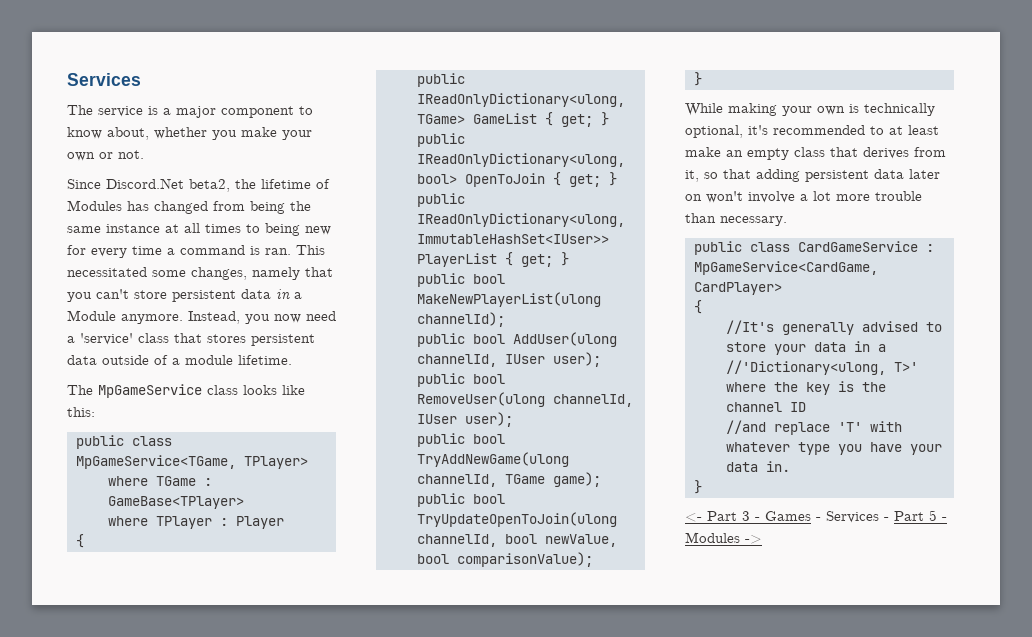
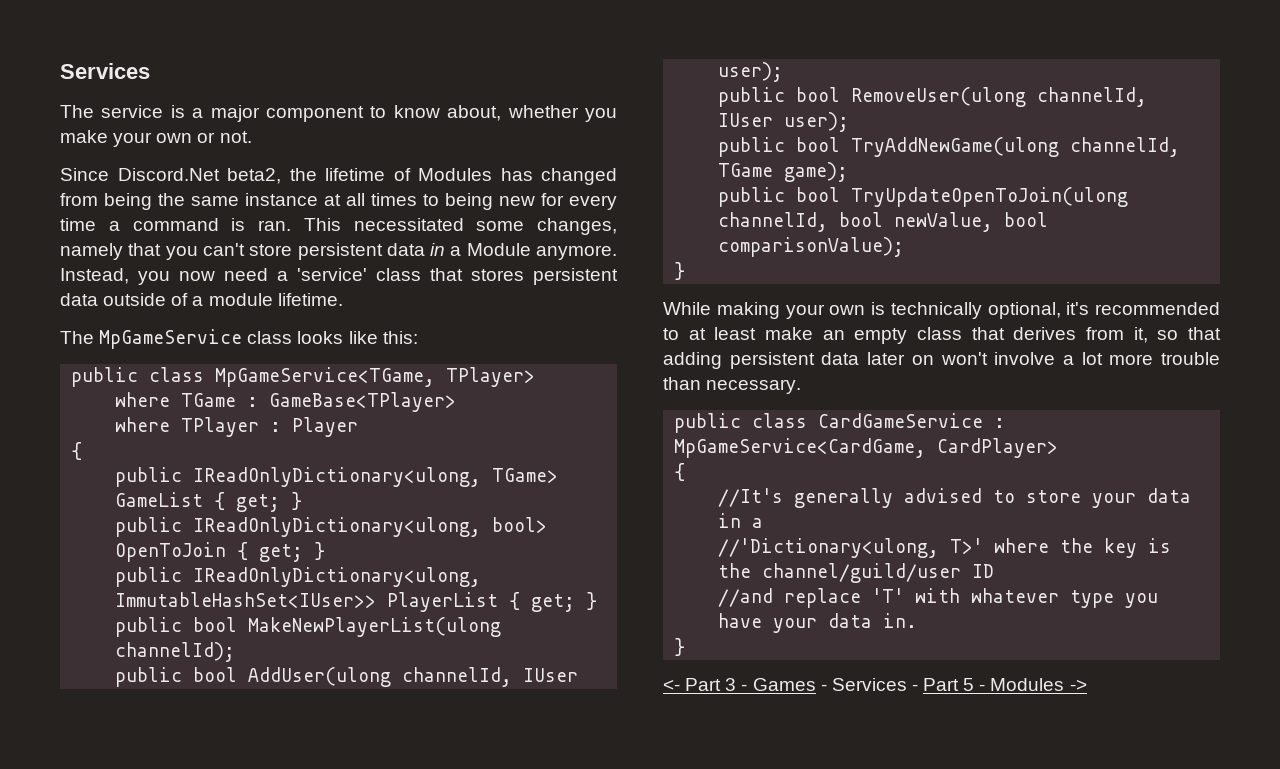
- //'Dictionary<ulong, T>' where the key is the channel ID
+ //'Dictionary<ulong, T>' where the key is the channel/guild/user ID

